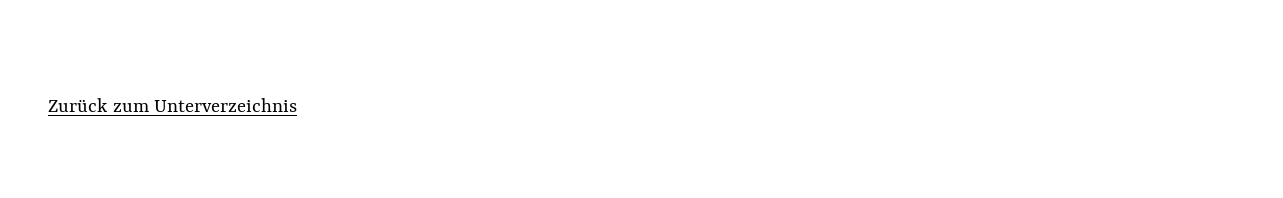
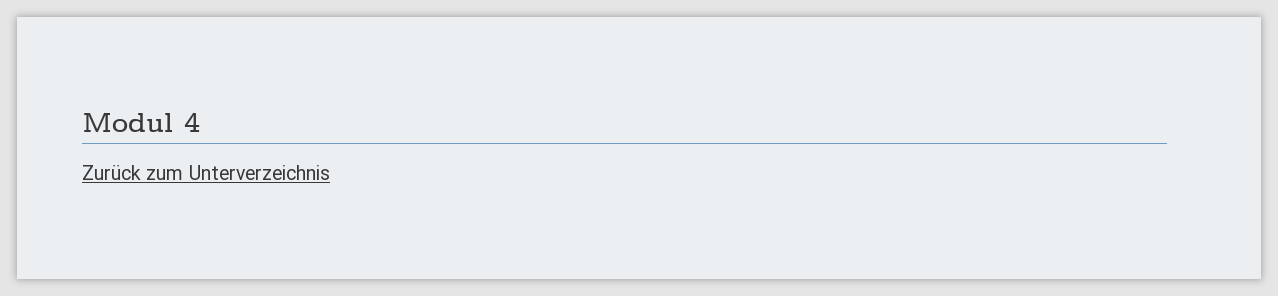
+ Modul 4

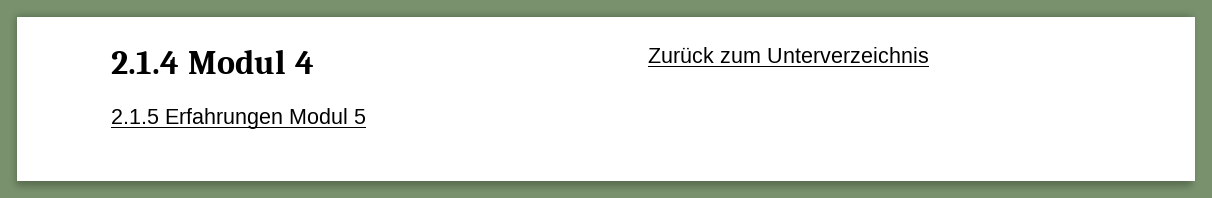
- Modul 4
+ 2.1.4 Modul 4
+ 2.1.5 Erfahrungen Modul 5

